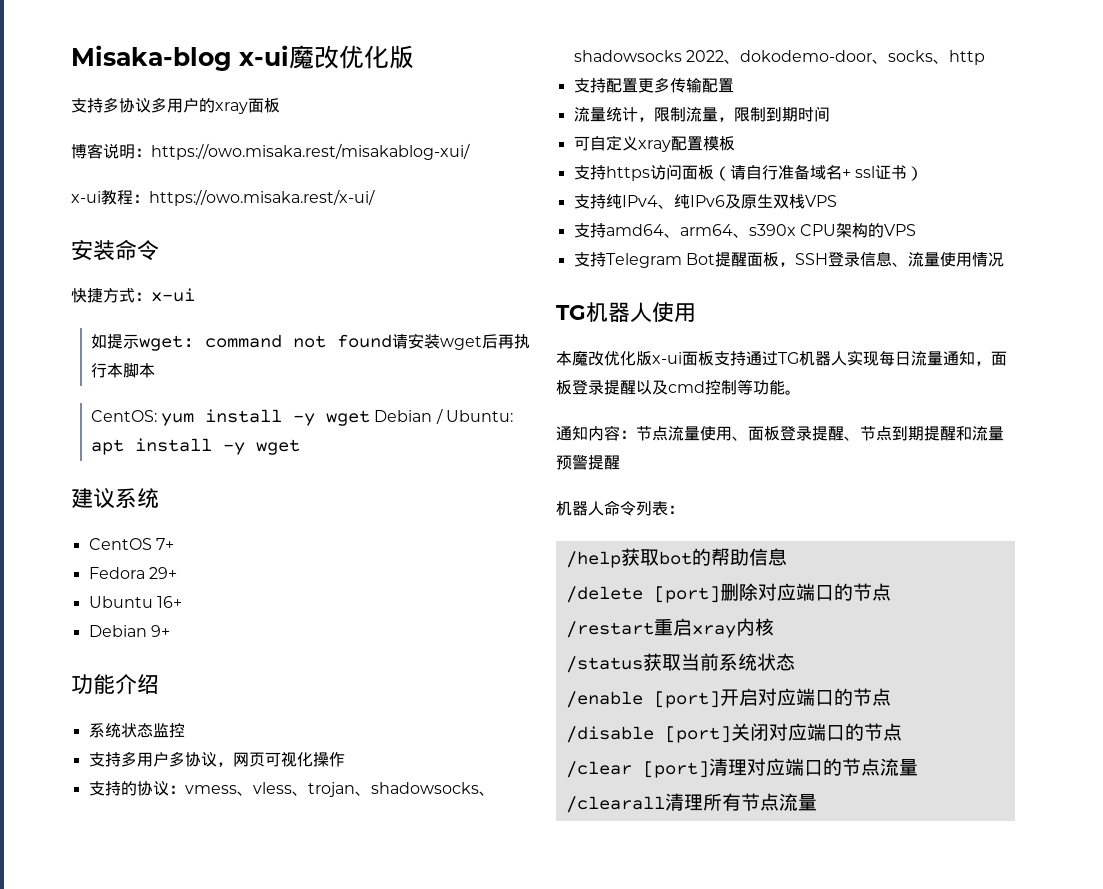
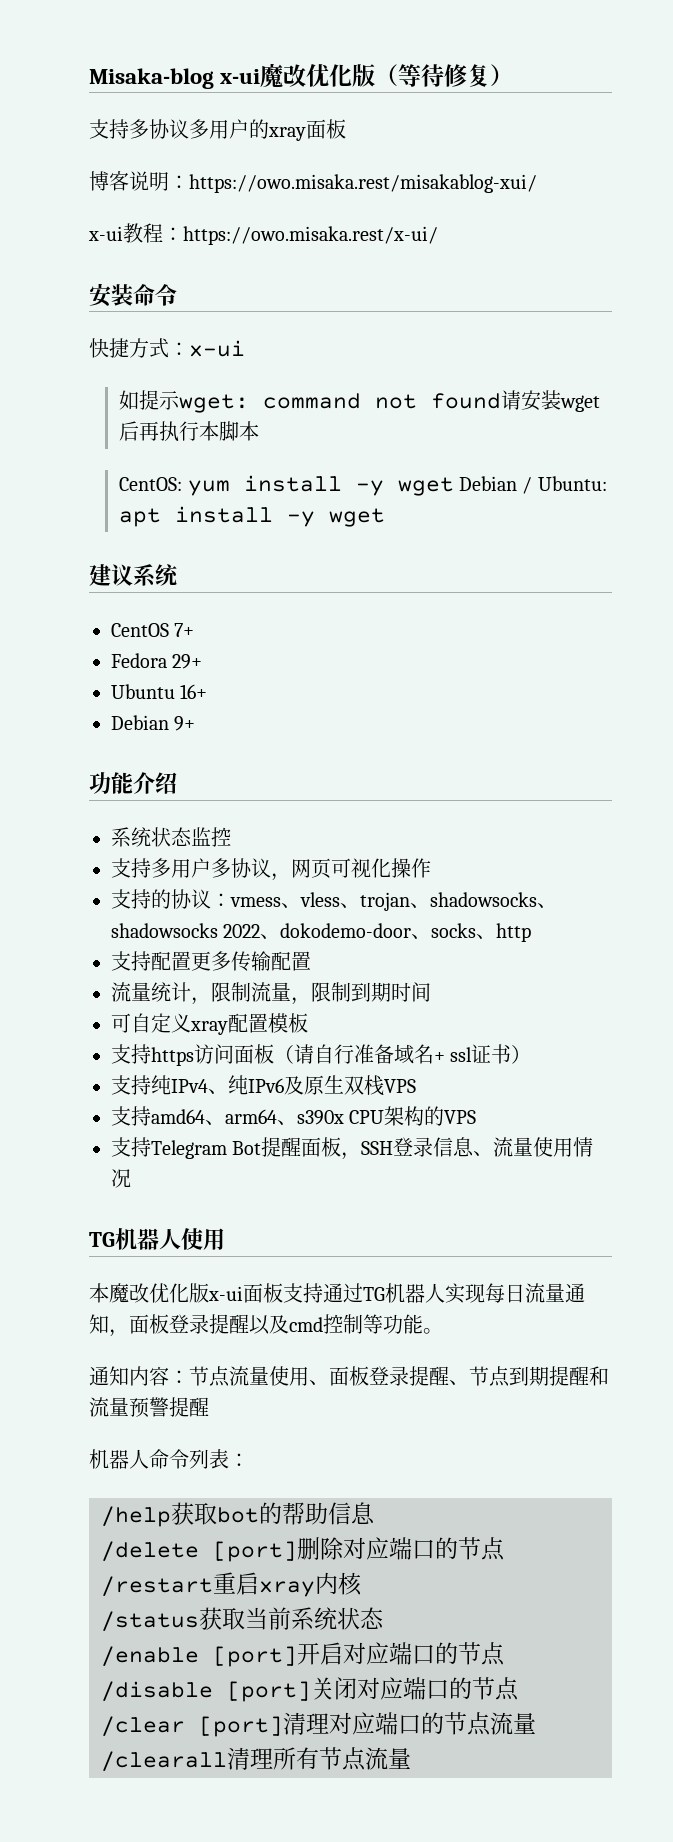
- Misaka-blog x-ui魔改优化版
+ Misaka-blog x-ui魔改优化版（等待修复）

